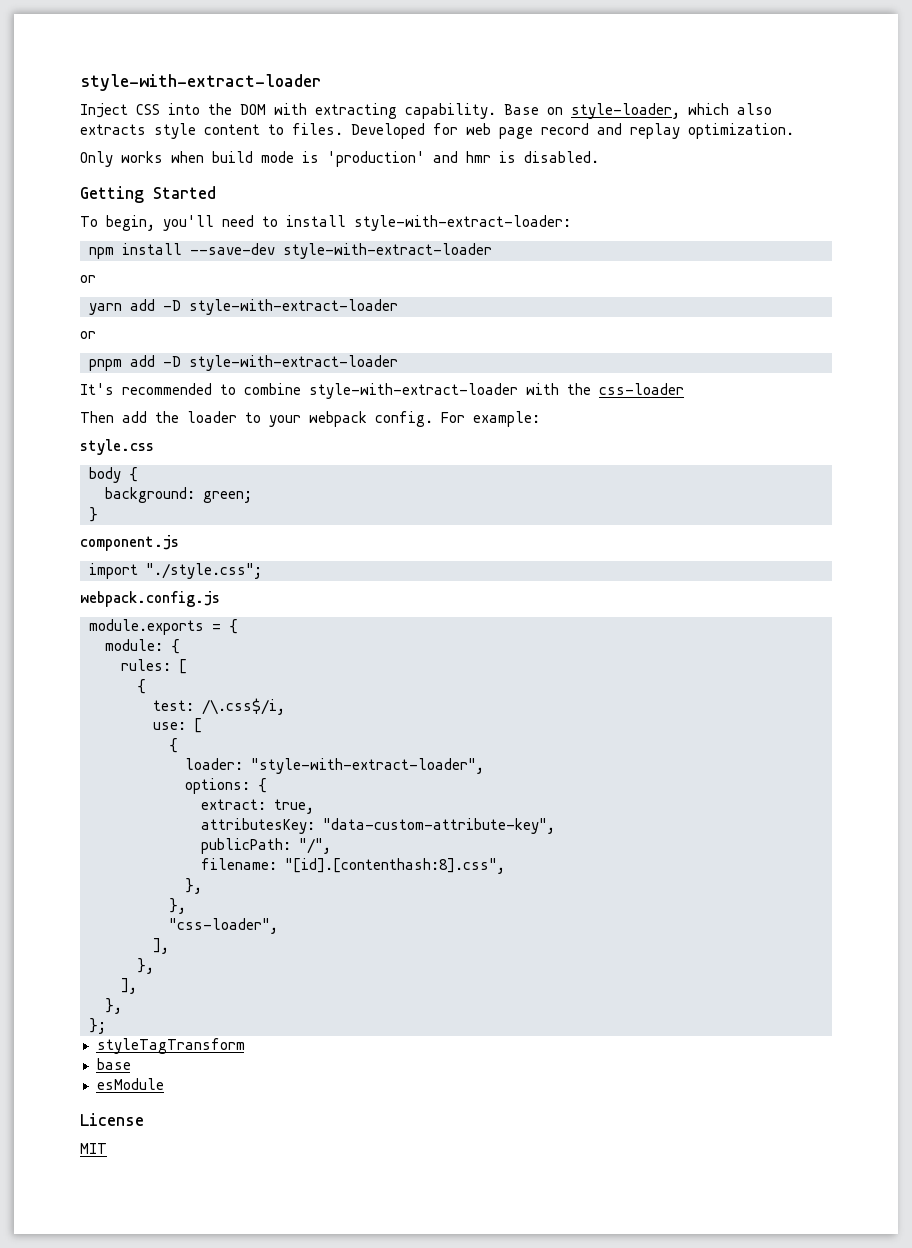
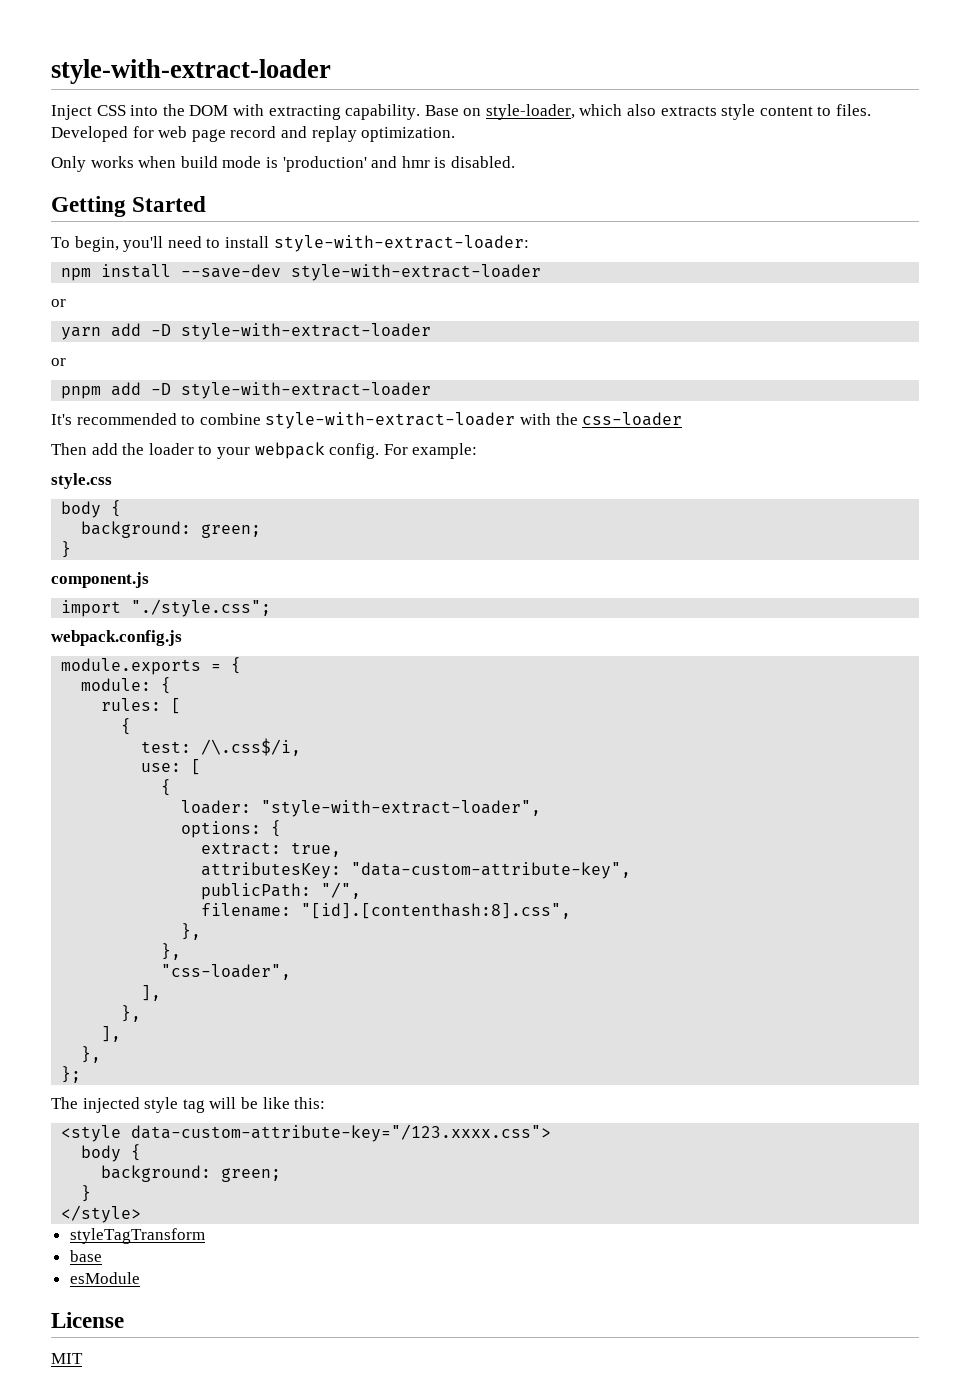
+ The injected style tag will be like this:
+ <style data-custom-attribute-key="/123.xxxx.css">
+ body {
+ background: green;
+ }
+ </style>

